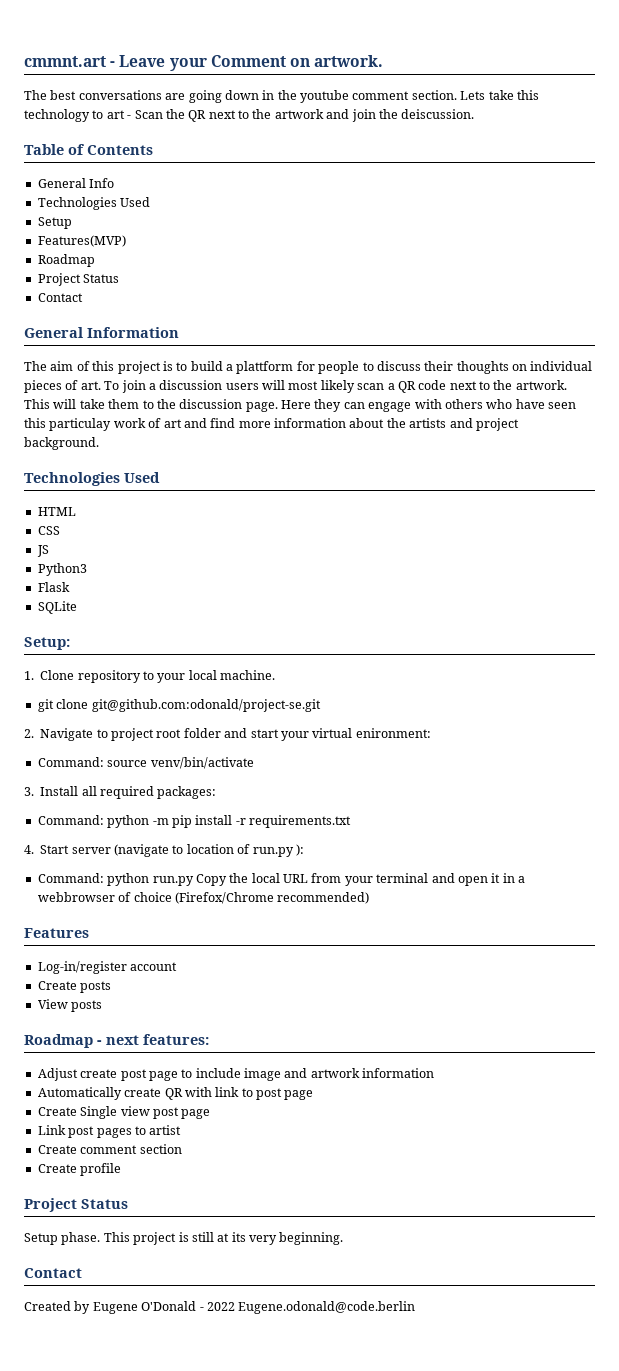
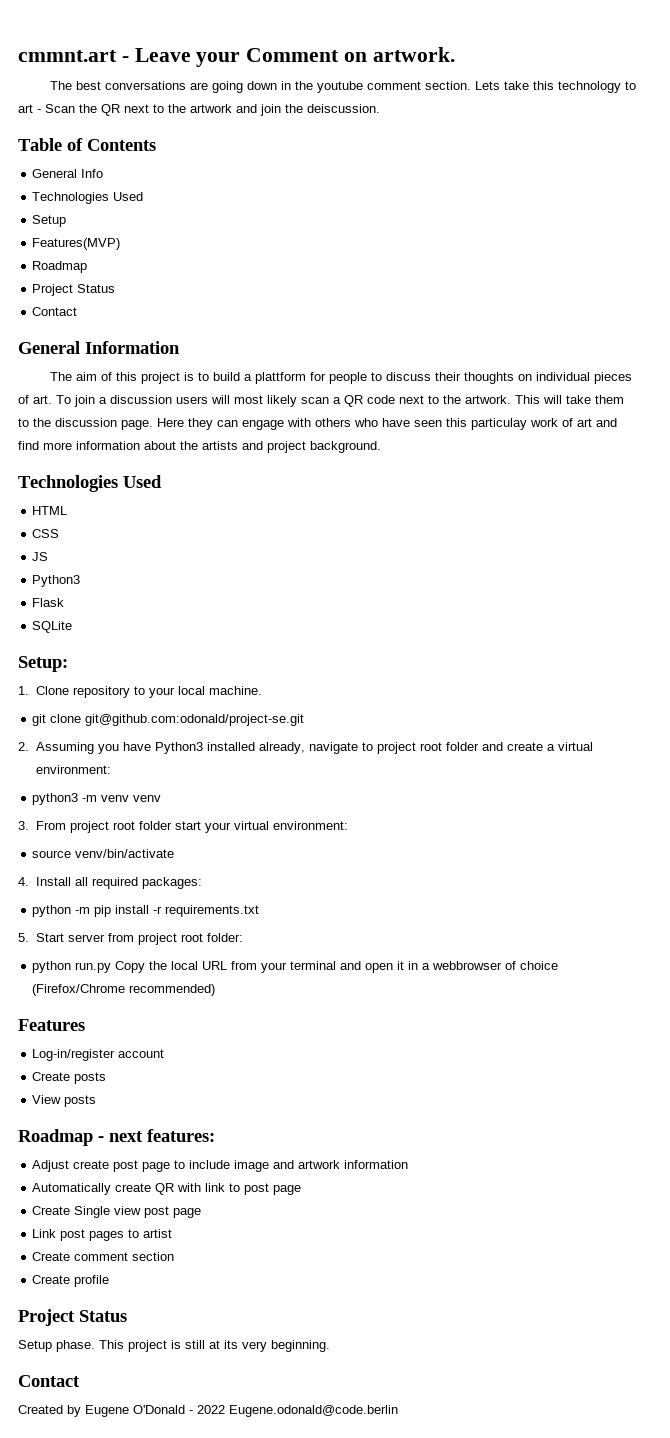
- 2. Navigate to project root folder and start your virtual enironment:
- Command: source venv/bin/activate
+ 2. Assuming you have Python3 installed already, navigate to project root folder and create a virtual environment:
+ python3 -m venv venv
+ 3. From project root folder start your virtual environment:
+ source venv/bin/activate
- 3. Install all required packages:
+ 4. Install all required packages:
- Command: python -m pip install -r requirements.txt
+ python -m pip install -r requirements.txt
- 4. Start server (navigate to location of run.py ):
- Command: python run.py Copy the local URL from your terminal and open it in a webbrowser of choice (Firefox/Chrome recommended)
+ 5. Start server from project root folder:
+ python run.py Copy the local URL from your terminal and open it in a webbrowser of choice (Firefox/Chrome recommended)

